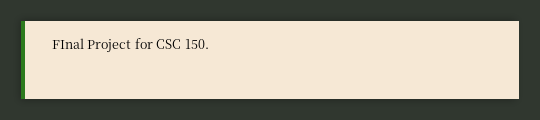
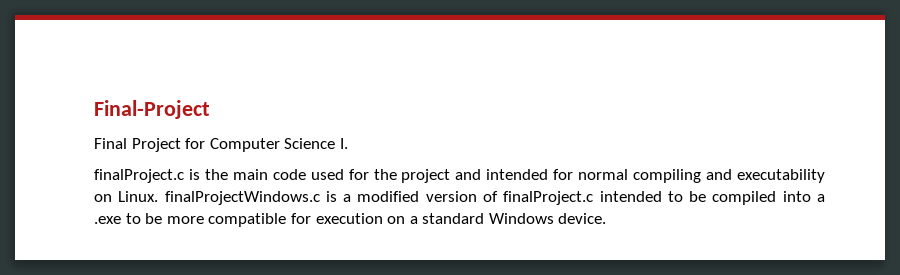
- FInal Project for CSC 150.
+ Final-Project
+ Final Project for Computer Science I.
+ finalProject.c is the main code used for the project and intended for normal compiling and executability on Linux. finalProjectWindows.c is a modified version of finalProject.c intended to be compiled into a .exe to be more compatible for execution on a standard Windows device.

